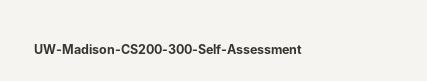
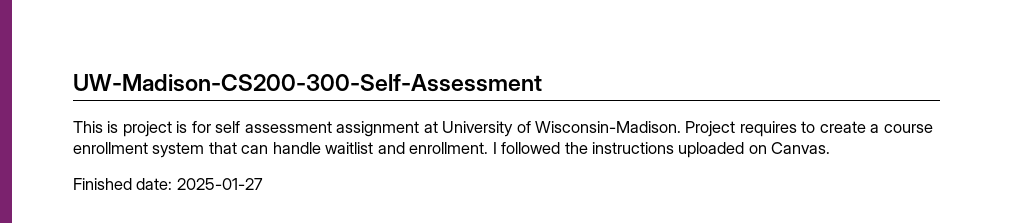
+ This is project is for self assessment assignment at University of Wisconsin-Madison. Project requires to create a course enrollment system that can handle waitlist and enrollment. I followed the instructions uploaded on Canvas.
+ Finished date: 2025-01-27

